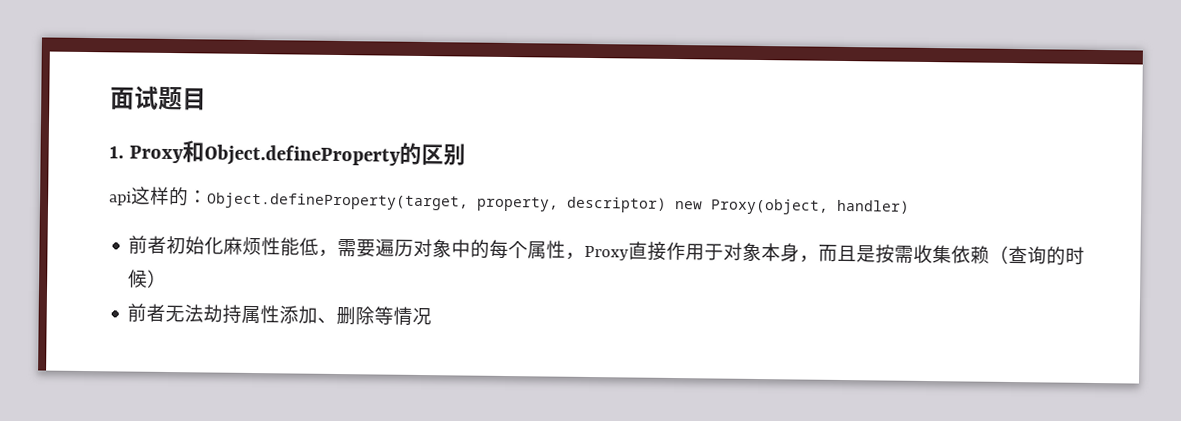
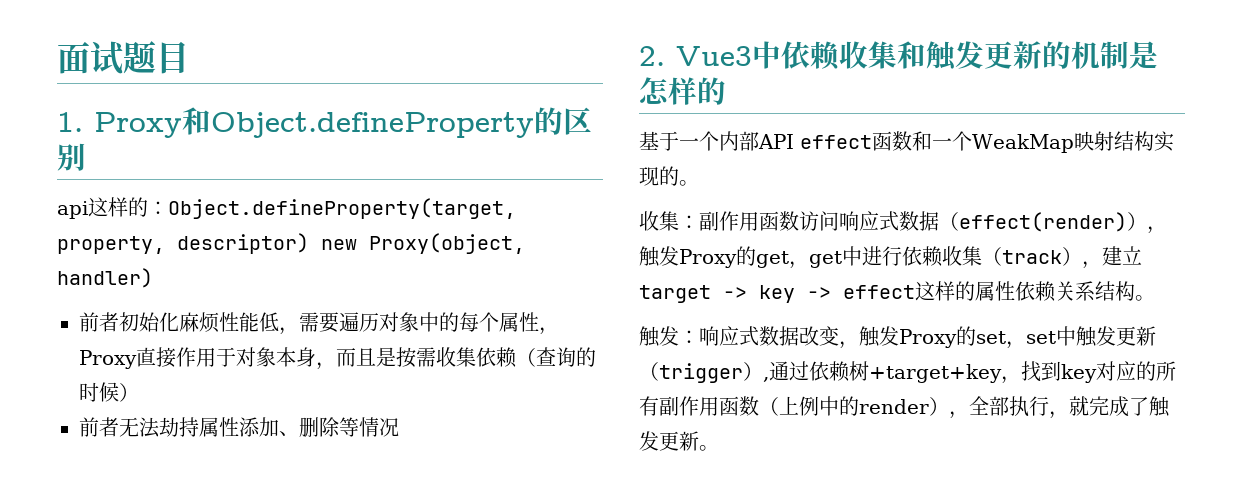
+ 2. Vue3中依赖收集和触发更新的机制是怎样的
+ 基于一个内部API effect函数和一个WeakMap映射结构实现的。
+ 收集：副作用函数访问响应式数据（effect(render)），触发Proxy的get，get中进行依赖收集（track），建立target -> key -> effect这样的属性依赖关系结构。
+ 触发：响应式数据改变，触发Proxy的set，set中触发更新（trigger）,通过依赖树+target+key，找到key对应的所有副作用函数（上例中的render），全部执行，就完成了触发更新。

